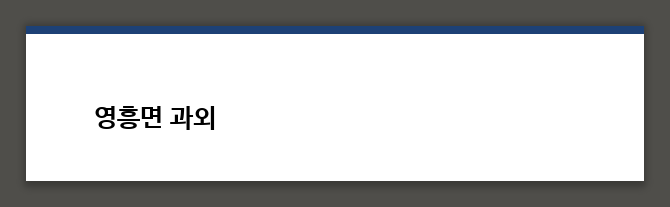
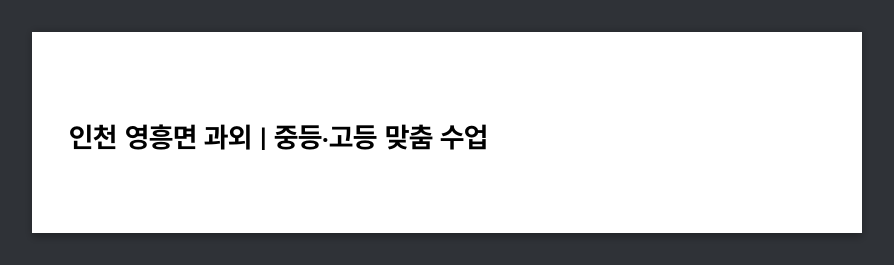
- 영흥면 과외
+ 인천 영흥면 과외 | 중등·고등 맞춤 수업

